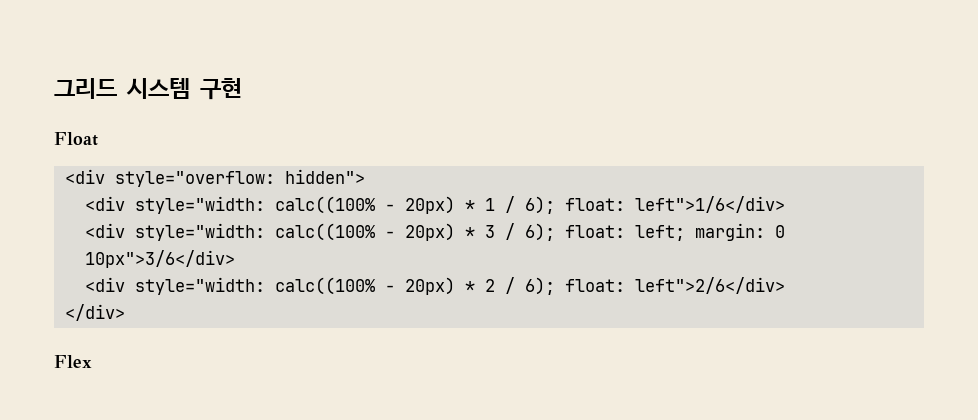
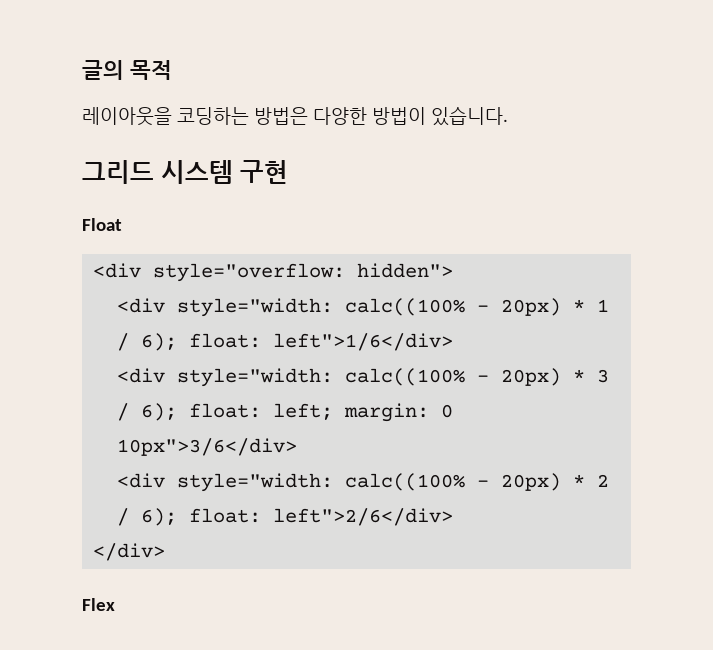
+ 글의 목적
+ 레이아웃을 코딩하는 방법은 다양한 방법이 있습니다.

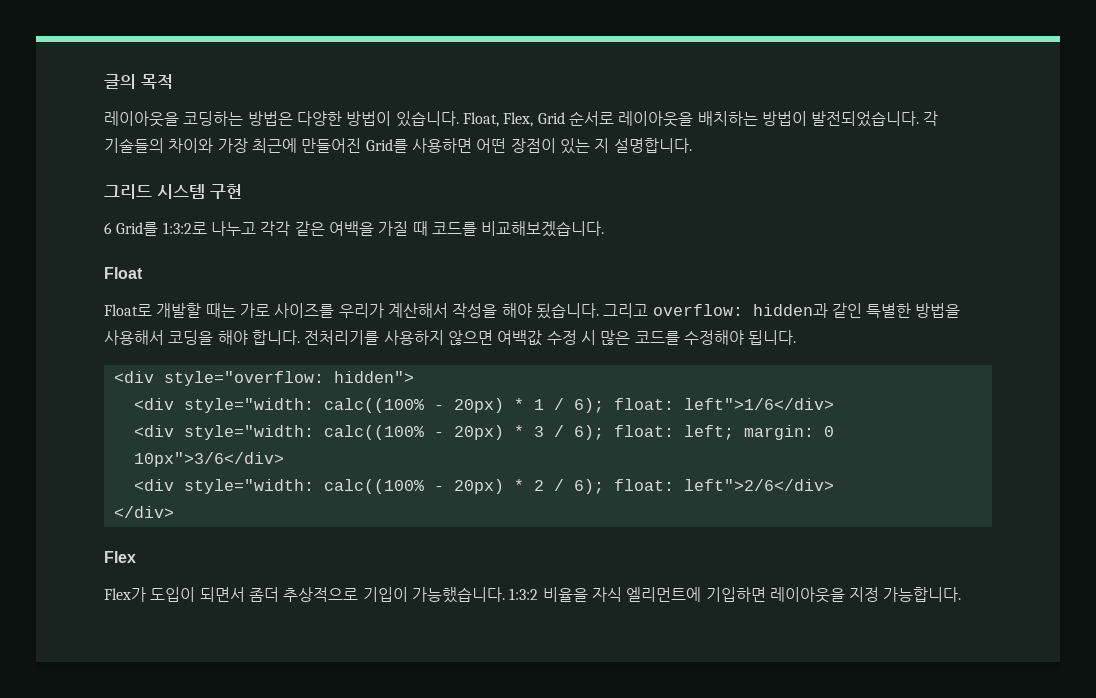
- 레이아웃을 코딩하는 방법은 다양한 방법이 있습니다.
+ 레이아웃을 코딩하는 방법은 다양한 방법이 있습니다. Float, Flex, Grid 순서로 레이아웃을 배치하는 방법이 발전되었습니다. 각 기술들의 차이와 가장 최근에 만들어진 Grid를 사용하면 어떤 장점이 있는 지 설명합니다.
  그리드 시스템 구현
+ 6 Grid를 1:3:2로 나누고 각각 같은 여백을 가질 때 코드를 비교해보겠습니다.
  Float
+ Float로 개발할 때는 가로 사이즈를 우리가 계산해서 작성을 해야 됬습니다. 그리고 overflow: hidden과 같인 특별한 방법을 사용해서 코딩을 해야 합니다. 전처리기를 사용하지 않으면 여백값 수정 시 많은 코드를 수정해야 됩니다.
+ Flex가 도입이 되면서 좀더 추상적으로 기입이 가능했습니다. 1:3:2 비율을 자식 엘리먼트에 기입하면 레이아웃을 지정 가능합니다.

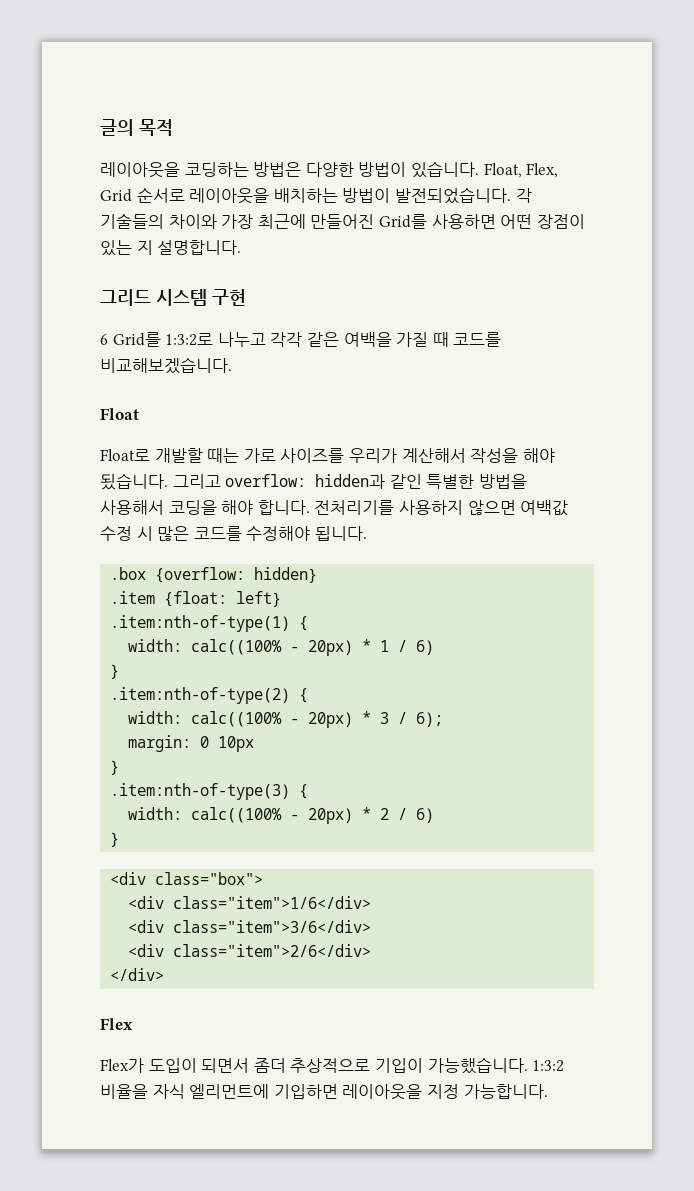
- <div style="overflow: hidden">
- <div style="width: calc((100% - 20px) * 1 / 6); float: left">1/6</div>
- <div style="width: calc((100% - 20px) * 3 / 6); float: left; margin: 0 10px">3/6</div>
- <div style="width: calc((100% - 20px) * 2 / 6); float: left">2/6</div>
+ .box {overflow: hidden}
+ .item {float: left}
+ .item:nth-of-type(1) {
+ width: calc((100% - 20px) * 1 / 6)
+ }
+ .item:nth-of-type(2) {
+ width: calc((100% - 20px) * 3 / 6);
+ margin: 0 10px
+ }
+ .item:nth-of-type(3) {
+ width: calc((100% - 20px) * 2 / 6)
+ }
+ <div class="box">
+ <div class="item">1/6</div>
+ <div class="item">3/6</div>
+ <div class="item">2/6</div>

